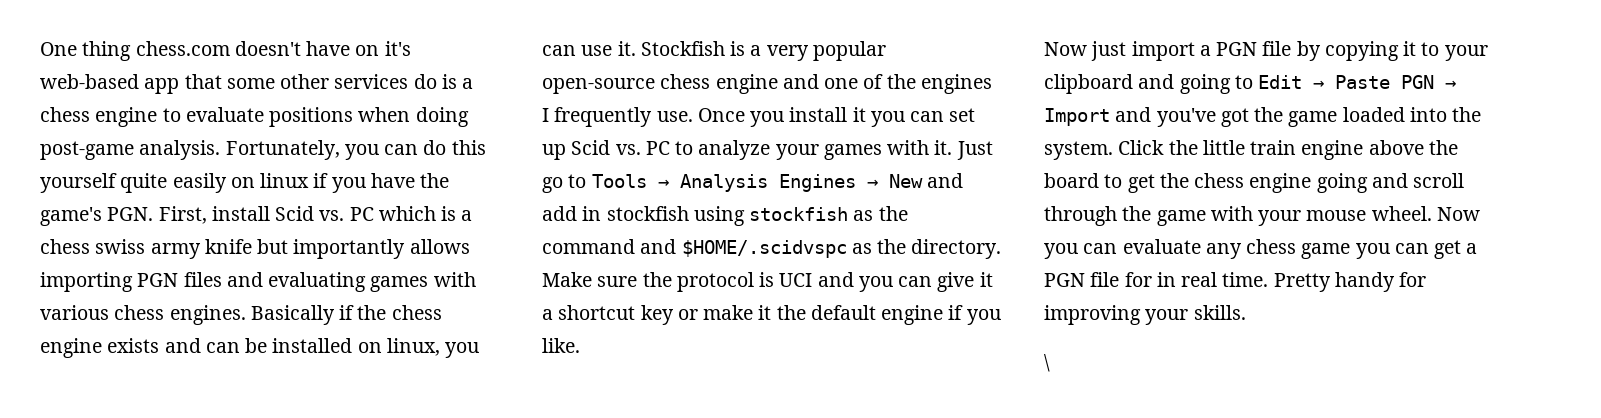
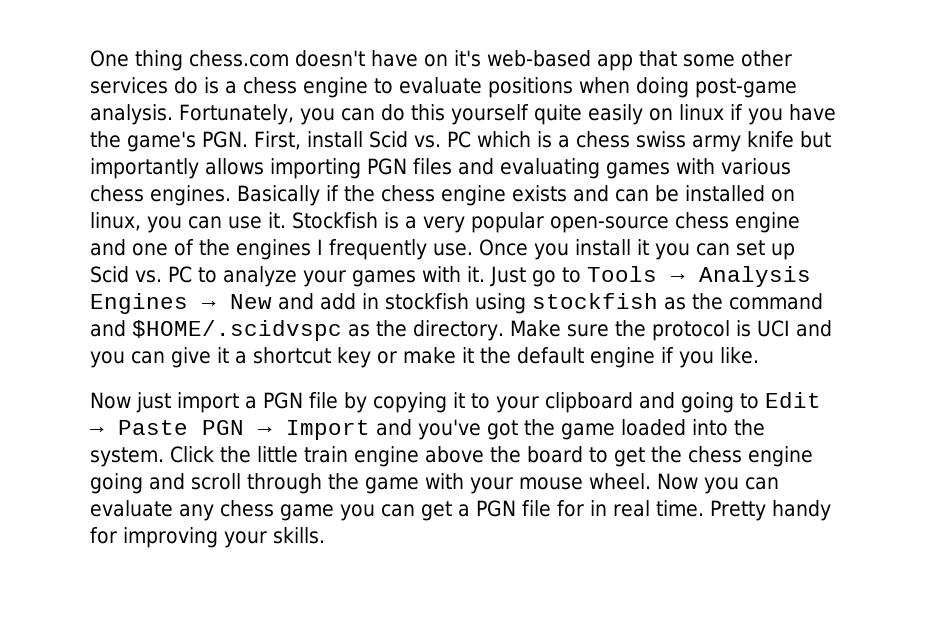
- \

